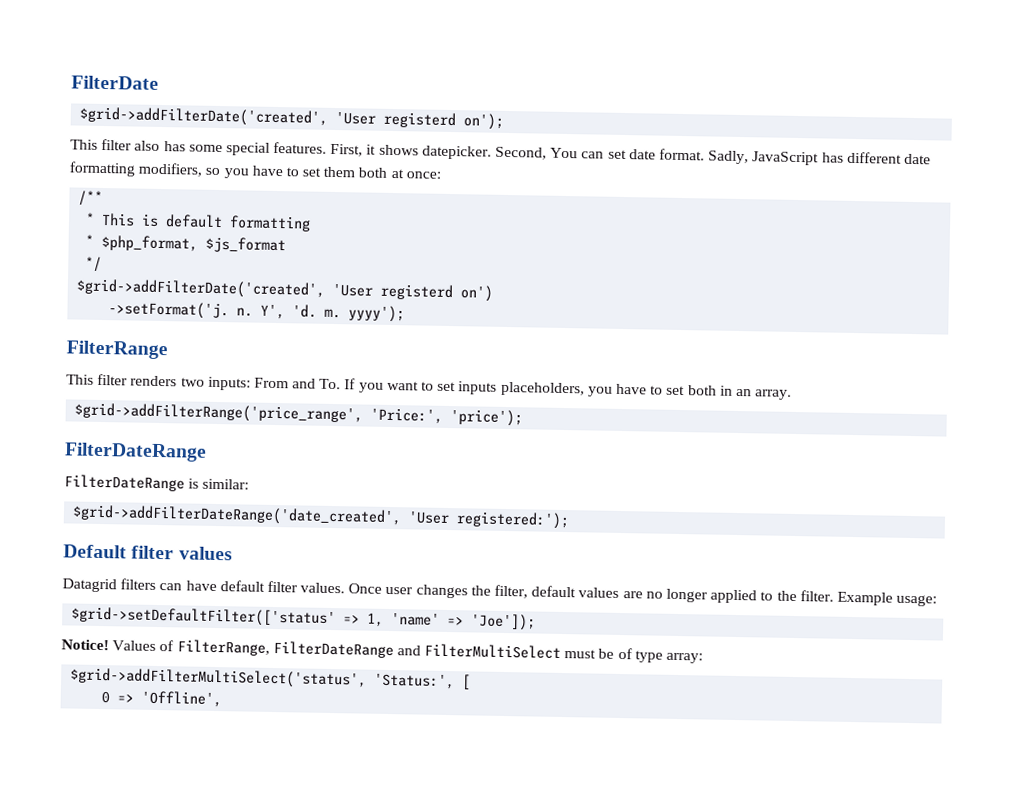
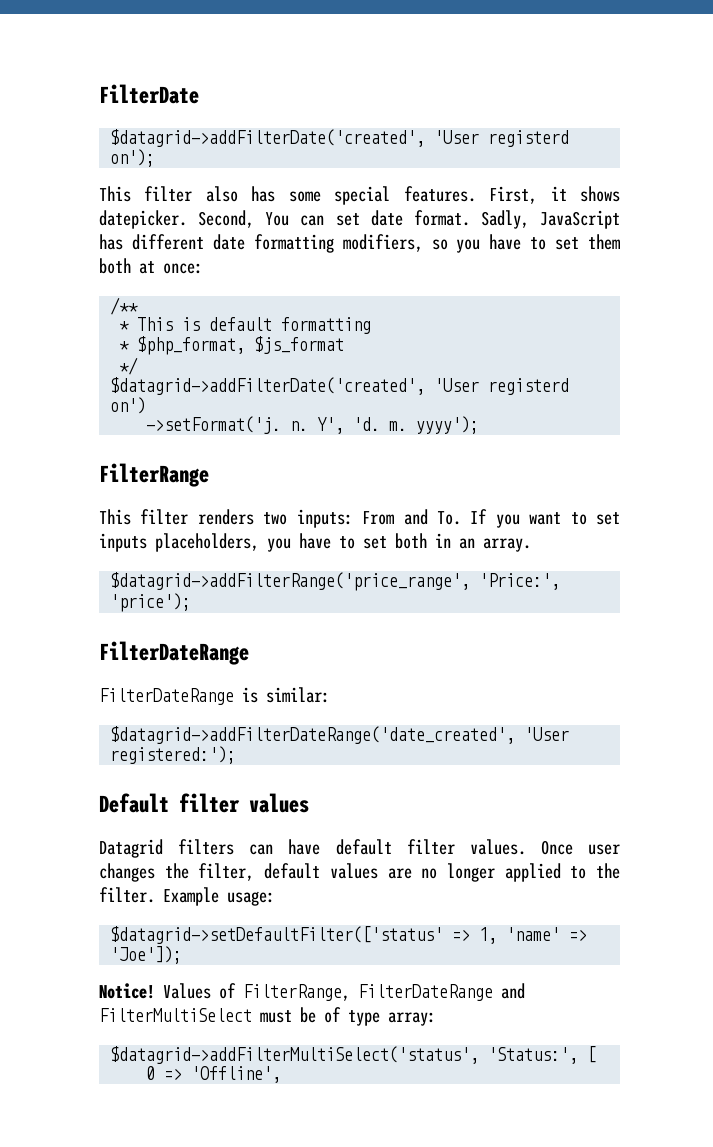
- $grid->addFilterDate('created', 'User registerd on');
+ $datagrid->addFilterDate('created', 'User registerd on');
- $grid->addFilterDate('created', 'User registerd on')
+ $datagrid->addFilterDate('created', 'User registerd on')
- $grid->addFilterRange('price_range', 'Price:', 'price');
+ $datagrid->addFilterRange('price_range', 'Price:', 'price');
- $grid->addFilterDateRange('date_created', 'User registered:');
+ $datagrid->addFilterDateRange('date_created', 'User registered:');
- $grid->setDefaultFilter(['status' => 1, 'name' => 'Joe']);
+ $datagrid->setDefaultFilter(['status' => 1, 'name' => 'Joe']);
- $grid->addFilterMultiSelect('status', 'Status:', [
+ $datagrid->addFilterMultiSelect('status', 'Status:', [

